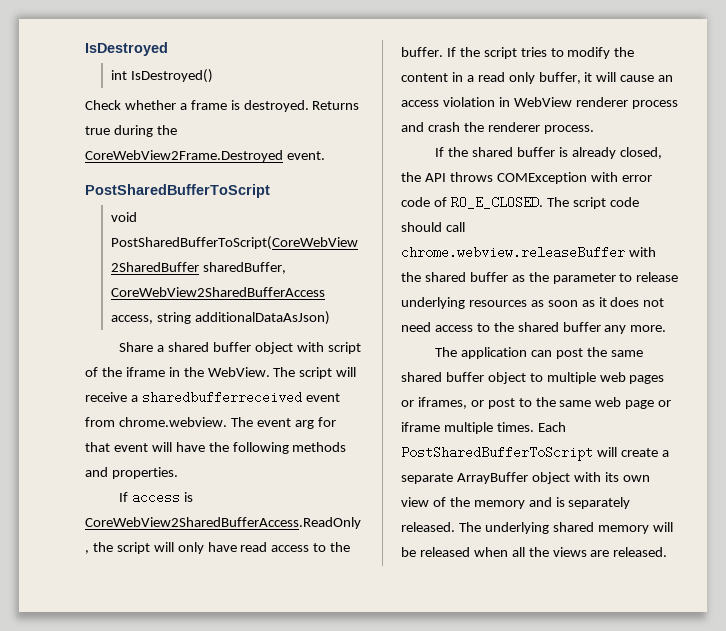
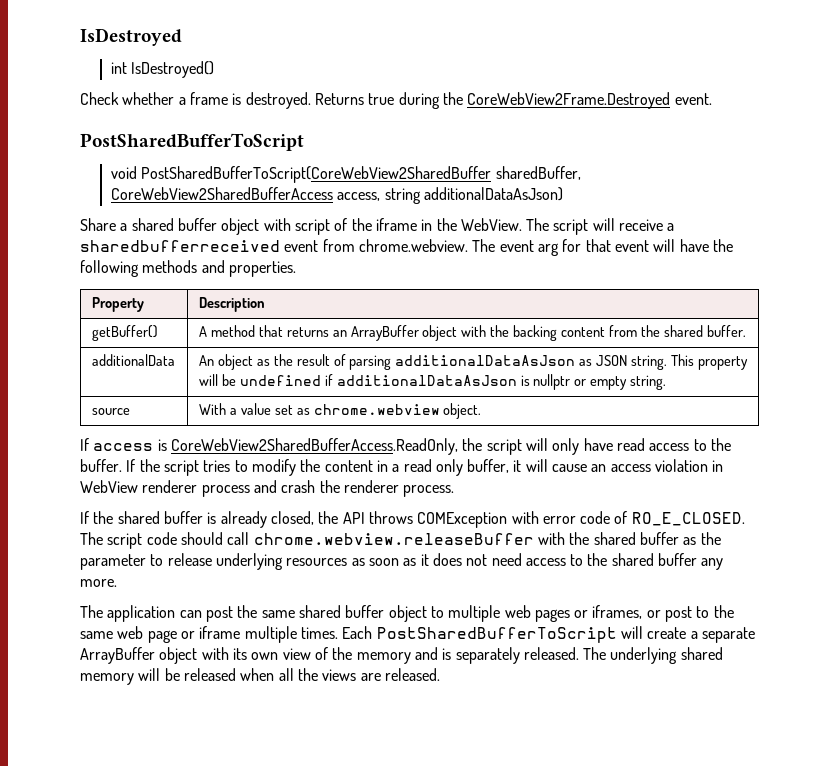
+ Property | Description
+ getBuffer() | A method that returns an ArrayBuffer object with the backing content from the shared buffer.
+ additionalData | An object as the result of parsing additionalDataAsJson as JSON string. This property will be undefined if additionalDataAsJson is nullptr or empty string.
+ source | With a value set as chrome.webview object.

